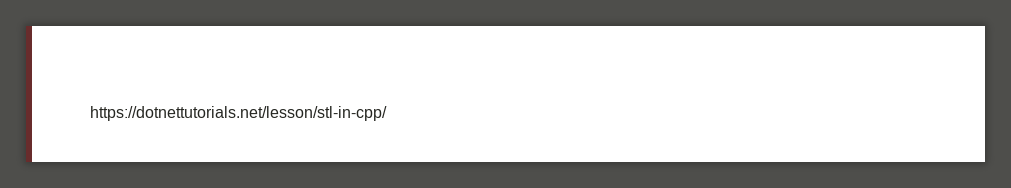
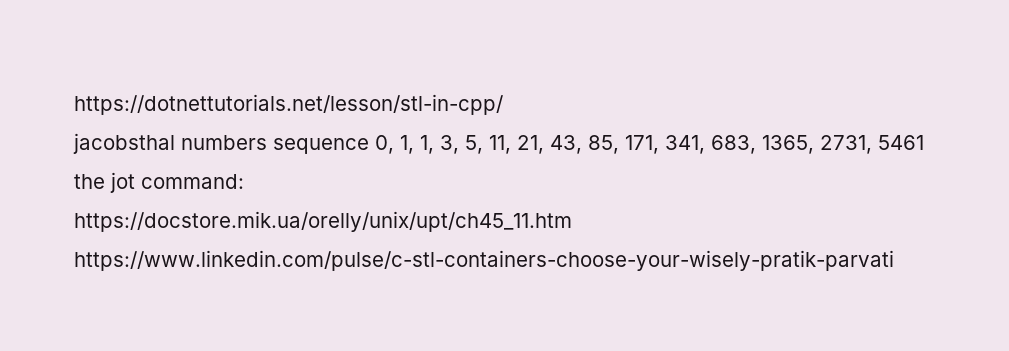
+ jacobsthal numbers sequence 0, 1, 1, 3, 5, 11, 21, 43, 85, 171, 341, 683, 1365, 2731, 5461
+ the jot command:
+ https://docstore.mik.ua/orelly/unix/upt/ch45_11.htm
+ https://www.linkedin.com/pulse/c-stl-containers-choose-your-wisely-pratik-parvati

